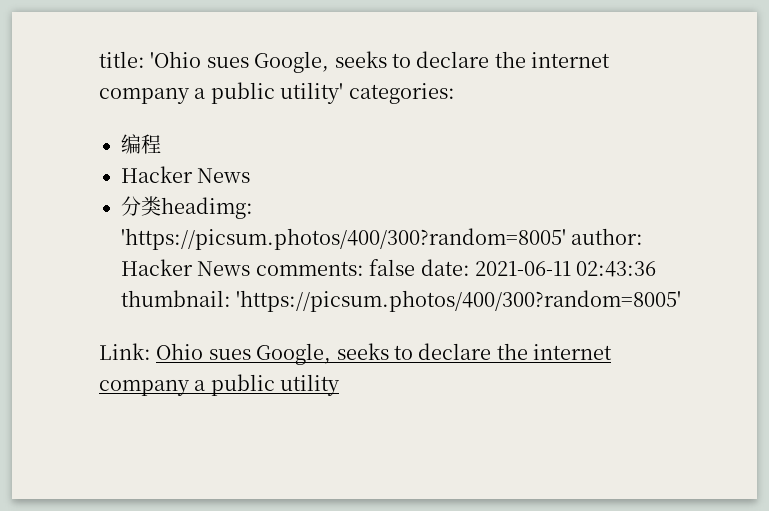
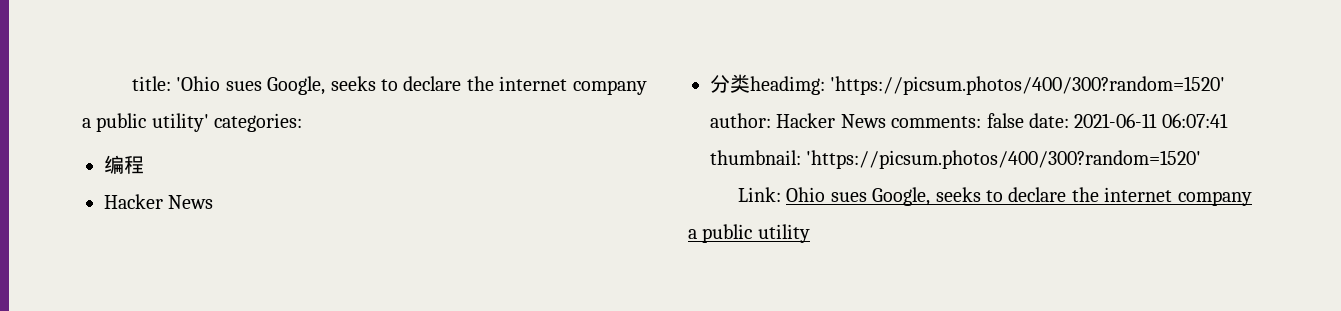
- 分类headimg: 'https://picsum.photos/400/300?random=8005' author: Hacker News comments: false date: 2021-06-11 02:43:36 thumbnail: 'https://picsum.photos/400/300?random=8005'
+ 分类headimg: 'https://picsum.photos/400/300?random=1520' author: Hacker News comments: false date: 2021-06-11 06:07:41 thumbnail: 'https://picsum.photos/400/300?random=1520'

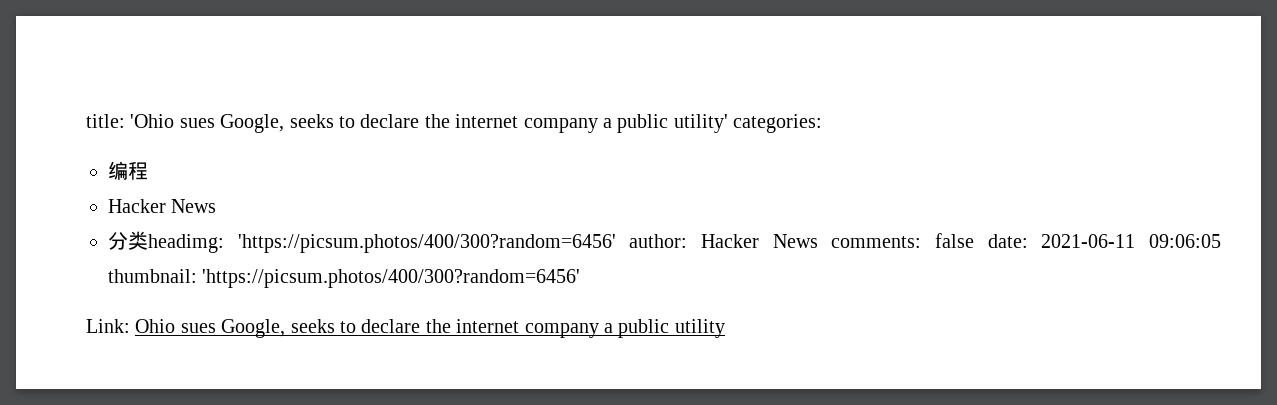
- 分类headimg: 'https://picsum.photos/400/300?random=1520' author: Hacker News comments: false date: 2021-06-11 06:07:41 thumbnail: 'https://picsum.photos/400/300?random=1520'
+ 分类headimg: 'https://picsum.photos/400/300?random=6456' author: Hacker News comments: false date: 2021-06-11 09:06:05 thumbnail: 'https://picsum.photos/400/300?random=6456'

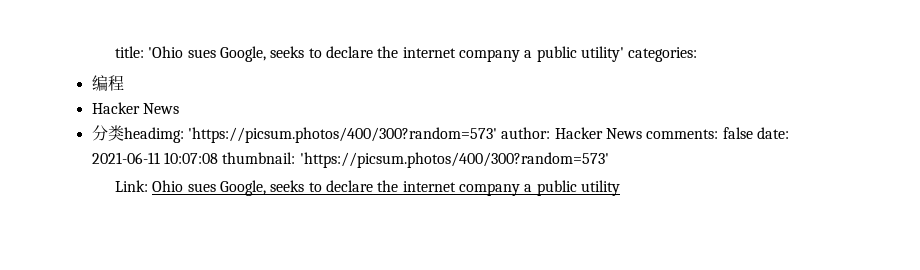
- 分类headimg: 'https://picsum.photos/400/300?random=6456' author: Hacker News comments: false date: 2021-06-11 09:06:05 thumbnail: 'https://picsum.photos/400/300?random=6456'
+ 分类headimg: 'https://picsum.photos/400/300?random=573' author: Hacker News comments: false date: 2021-06-11 10:07:08 thumbnail: 'https://picsum.photos/400/300?random=573'

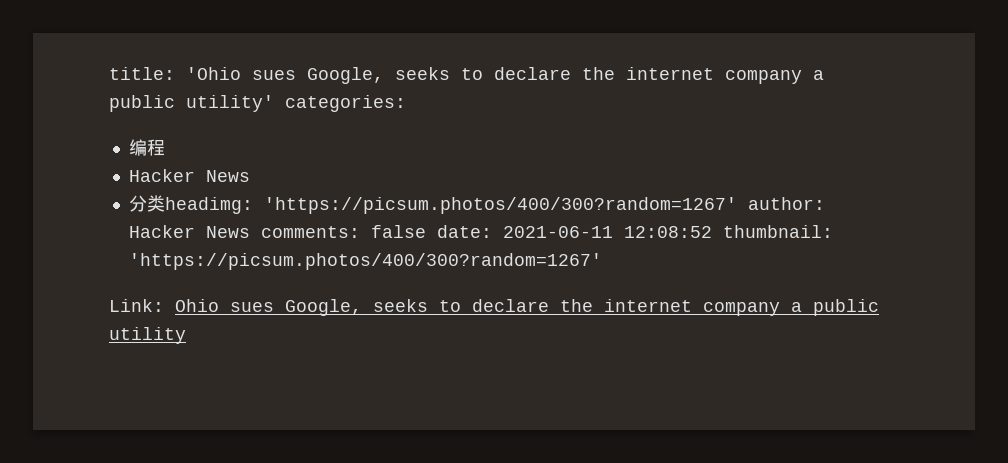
- 分类headimg: 'https://picsum.photos/400/300?random=573' author: Hacker News comments: false date: 2021-06-11 10:07:08 thumbnail: 'https://picsum.photos/400/300?random=573'
+ 分类headimg: 'https://picsum.photos/400/300?random=1267' author: Hacker News comments: false date: 2021-06-11 12:08:52 thumbnail: 'https://picsum.photos/400/300?random=1267'

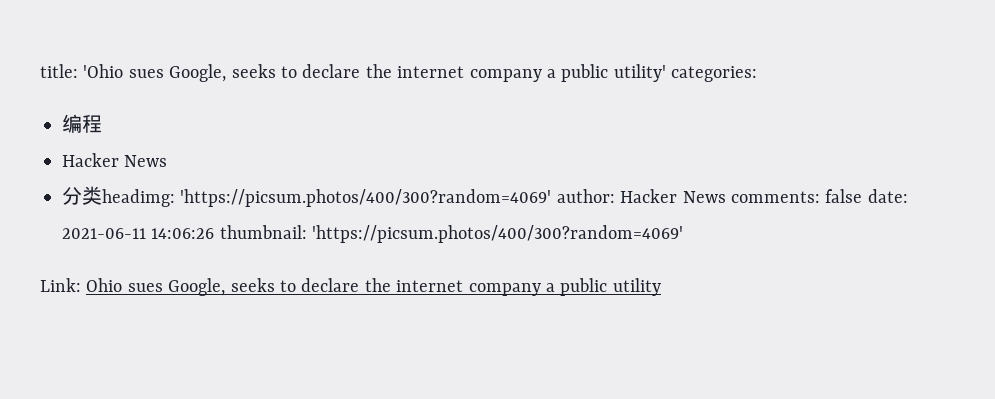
- 分类headimg: 'https://picsum.photos/400/300?random=1267' author: Hacker News comments: false date: 2021-06-11 12:08:52 thumbnail: 'https://picsum.photos/400/300?random=1267'
+ 分类headimg: 'https://picsum.photos/400/300?random=4069' author: Hacker News comments: false date: 2021-06-11 14:06:26 thumbnail: 'https://picsum.photos/400/300?random=4069'

